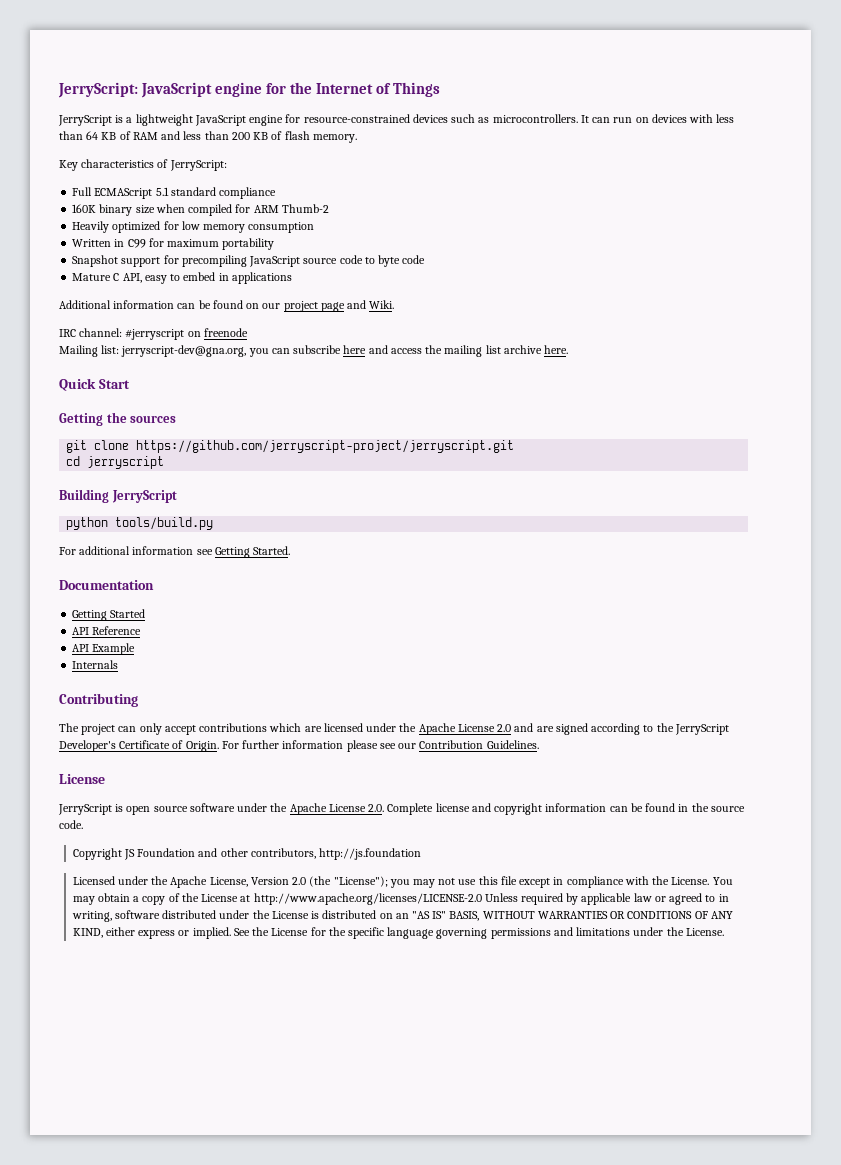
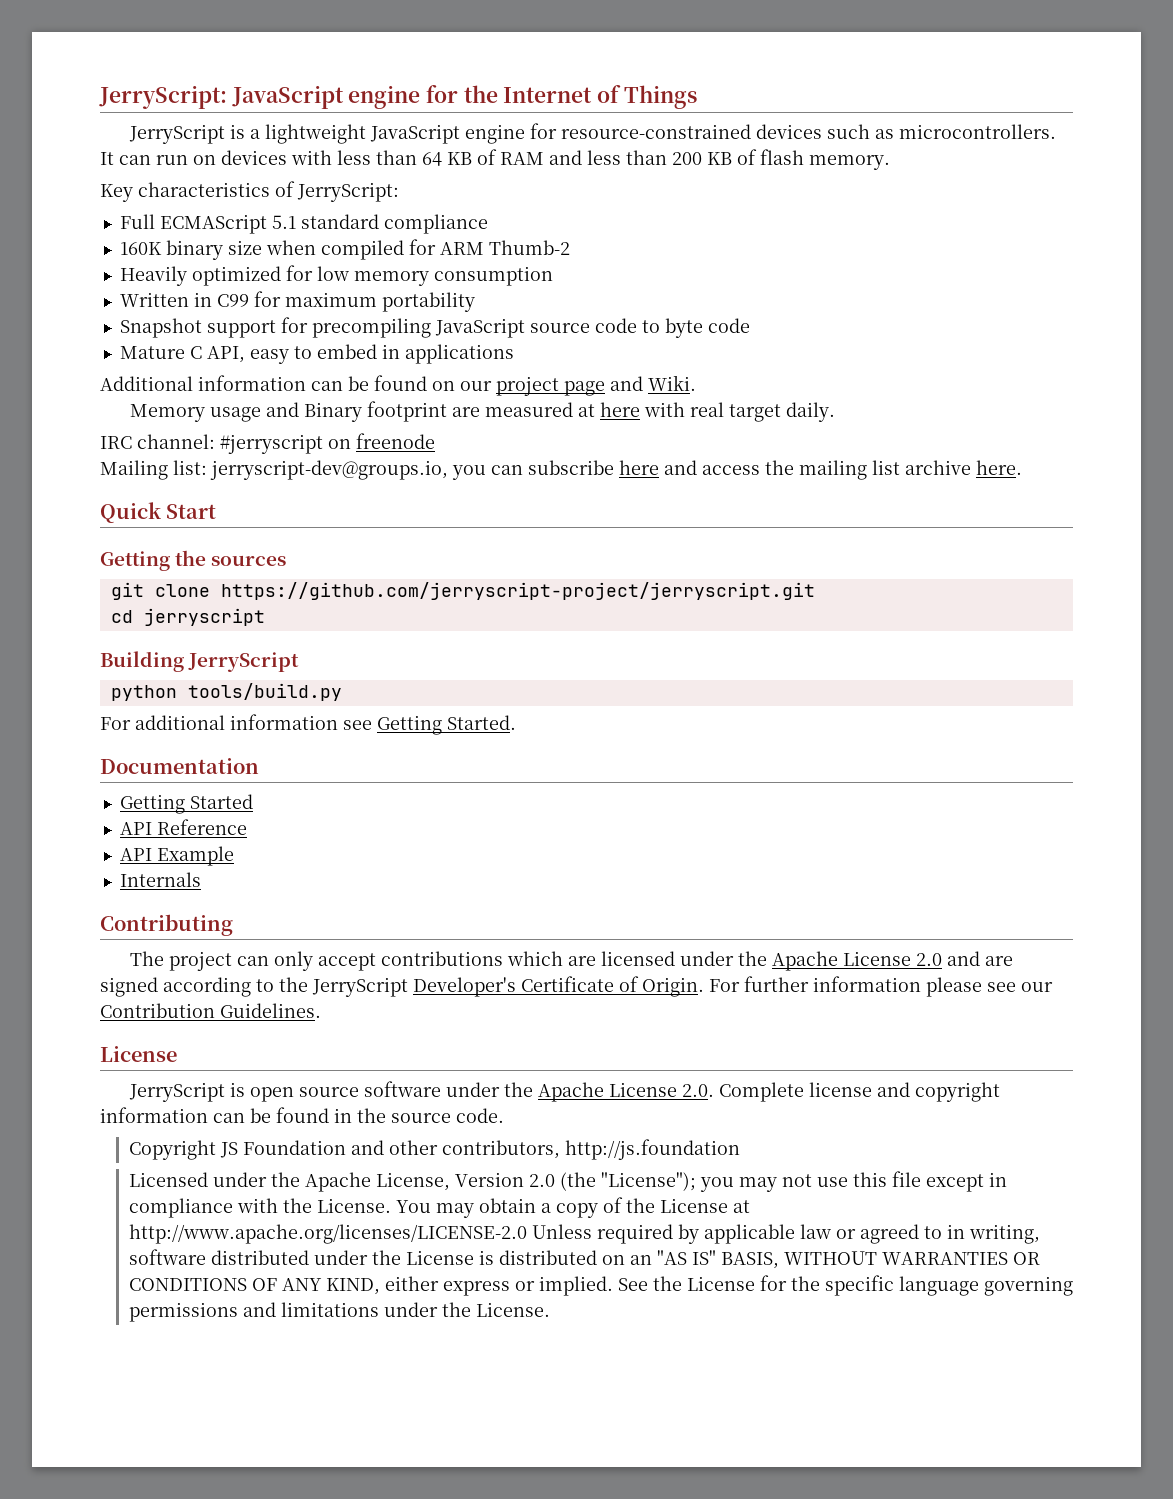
+ Memory usage and Binary footprint are measured at here with real target daily.
- Mailing list: jerryscript-dev@gna.org, you can subscribe here and access the mailing list archive here.
+ Mailing list: jerryscript-dev@groups.io, you can subscribe here and access the mailing list archive here.

